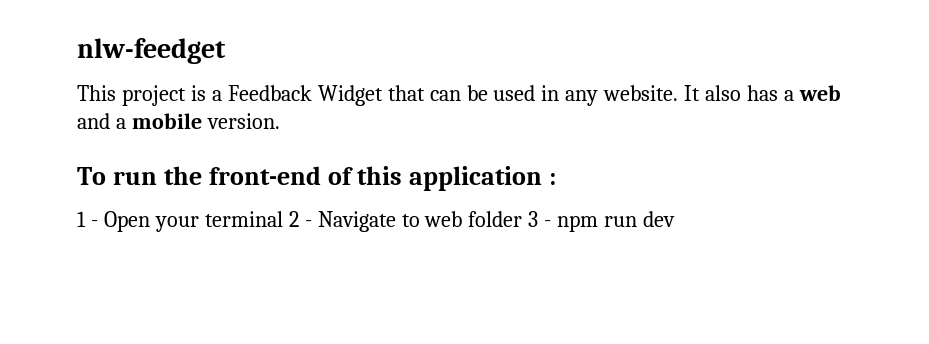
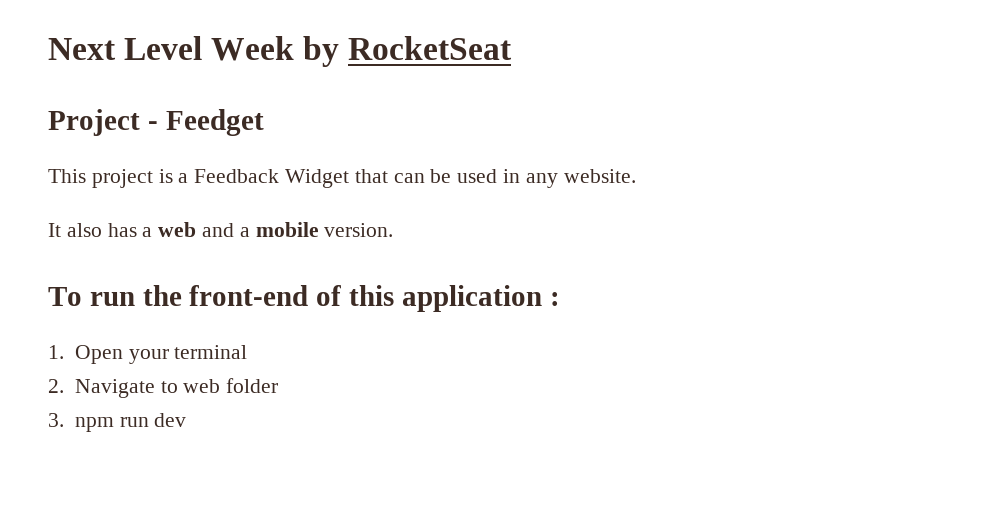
- nlw-feedget
+ Next Level Week by RocketSeat
+ Project - Feedget
- This project is a Feedback Widget that can be used in any website. It also has a web and a mobile version.
+ This project is a Feedback Widget that can be used in any website.
+ It also has a web and a mobile version.
- 1 - Open your terminal 2 - Navigate to web folder 3 - npm run dev
+ 1. Open your terminal
+ 2. Navigate to web folder
+ 3. npm run dev

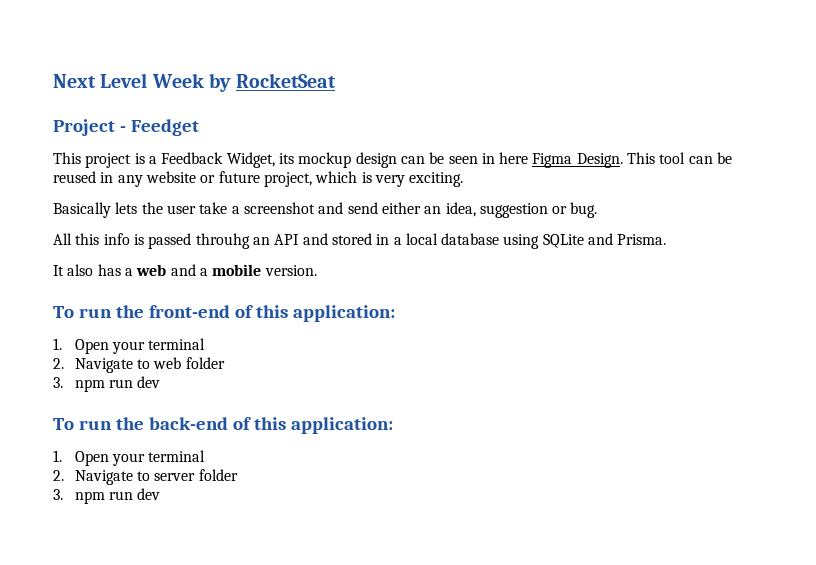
- This project is a Feedback Widget that can be used in any website.
+ This project is a Feedback Widget, its mockup design can be seen in here Figma Design. This tool can be reused in any website or future project, which is very exciting.
+ Basically lets the user take a screenshot and send either an idea, suggestion or bug.
+ All this info is passed throuhg an API and stored in a local database using SQLite and Prisma.
- To run the front-end of this application :
+ To run the front-end of this application:
+ To run the back-end of this application:
+ 1. Open your terminal
+ 2. Navigate to server folder
+ 3. npm run dev

